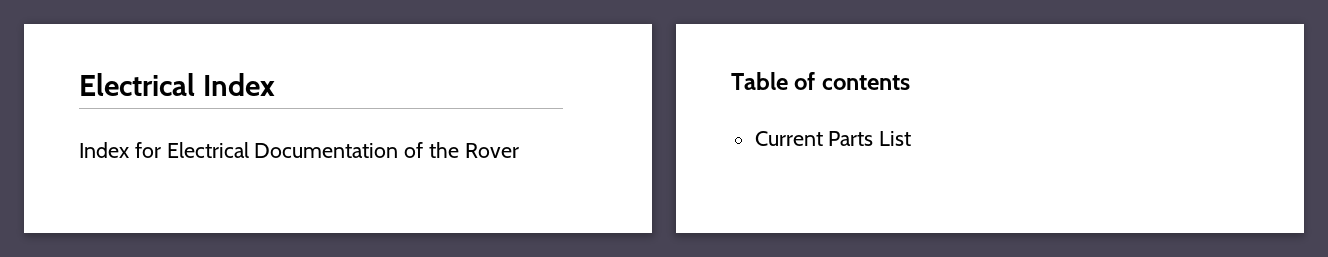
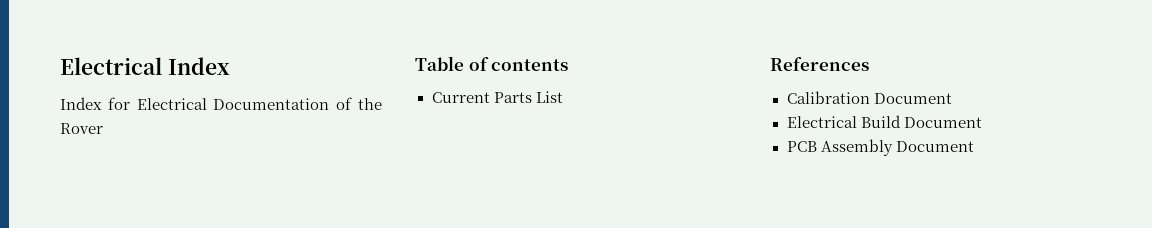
+ References
+ Calibration Document
+ Electrical Build Document
+ PCB Assembly Document

